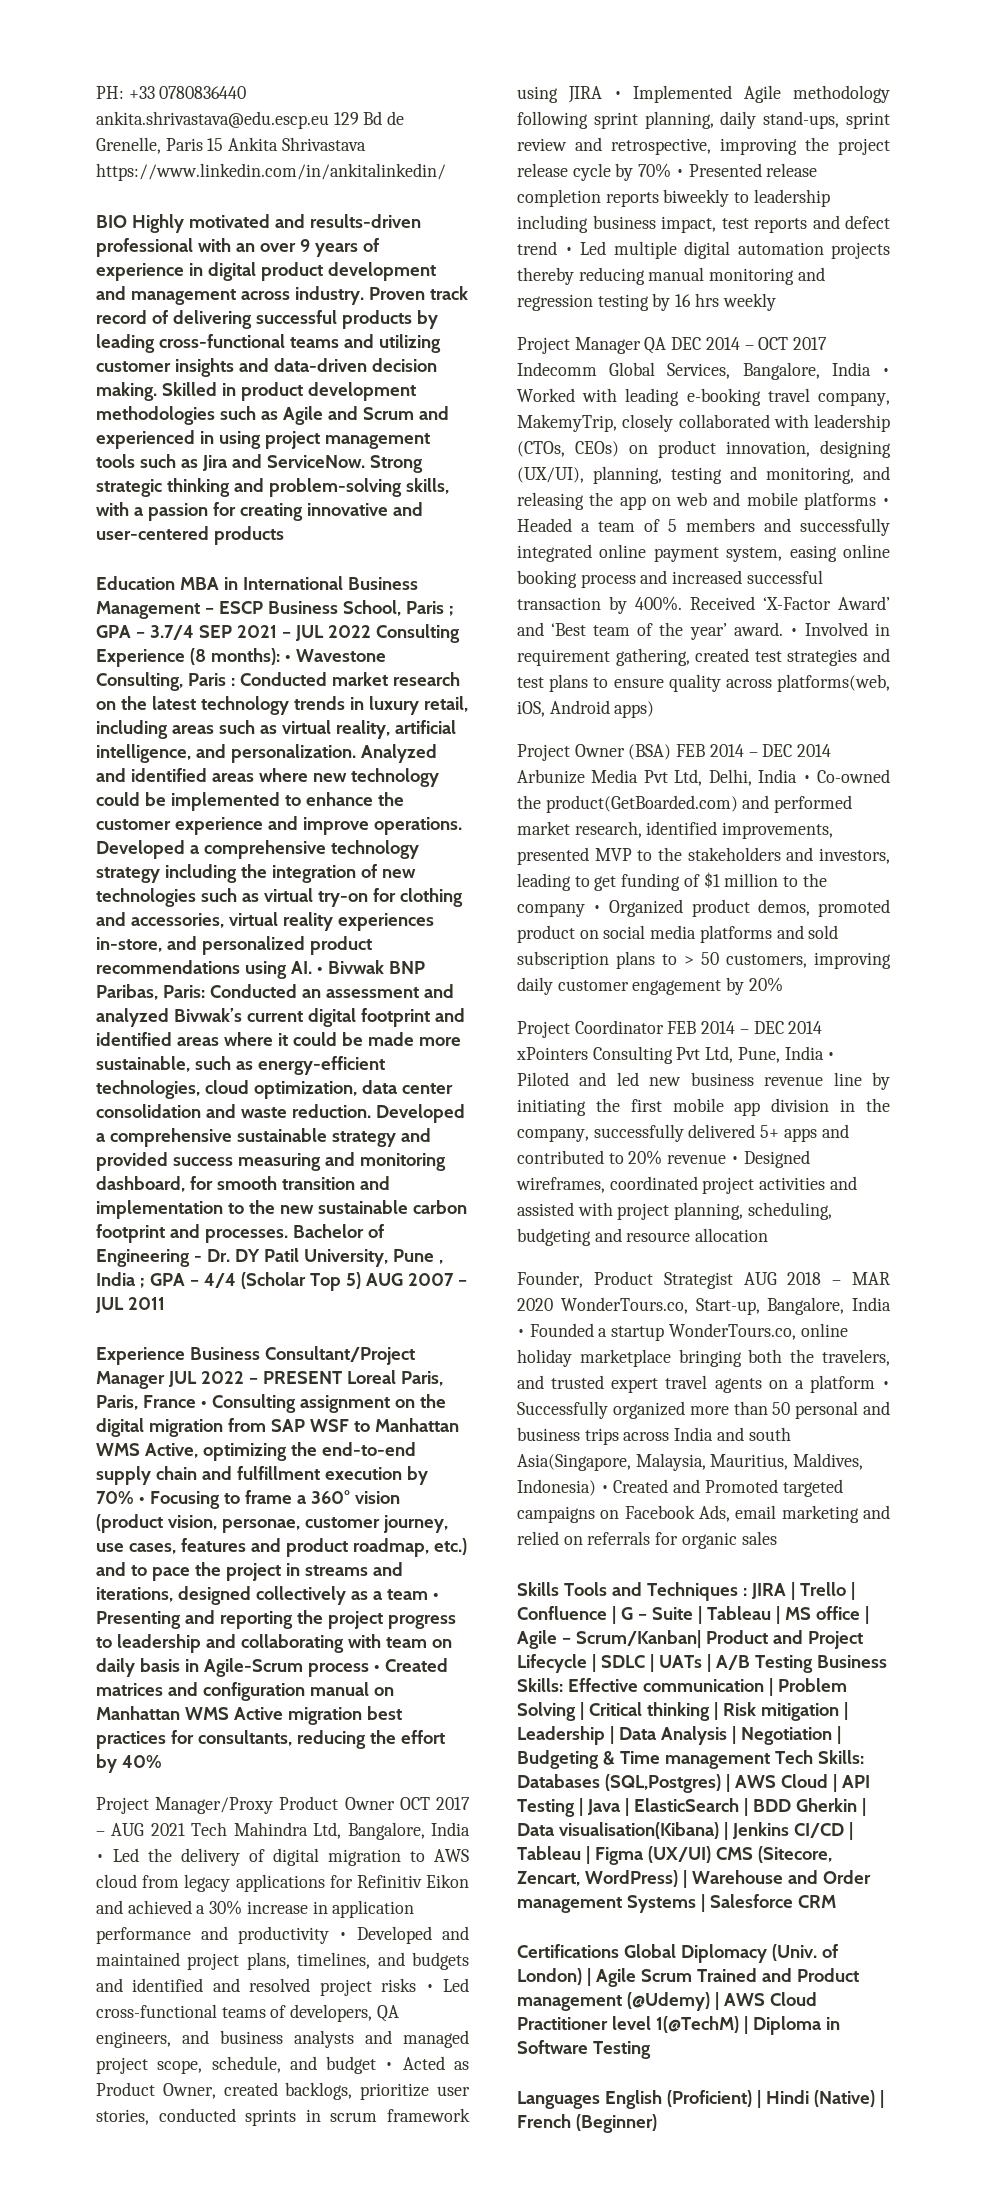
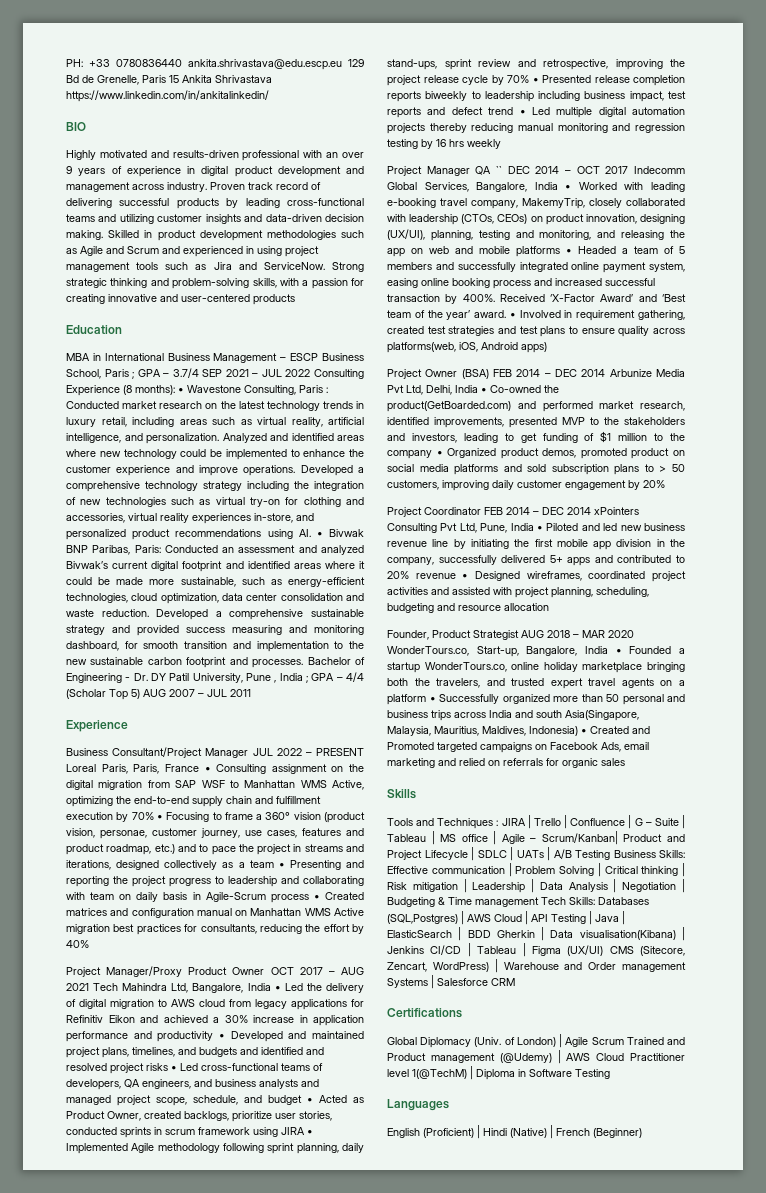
- BIO Highly motivated and results-driven professional with an over 9 years of experience in digital product development and management across industry.
+ BIO
+ Highly motivated and results-driven professional with an over 9 years of experience in digital product development and management across industry.
- Education MBA in International Business Management – ESCP Business School, Paris ; GPA – 3.7/4 SEP 2021 – JUL 2022 Consulting Experience (8 months): • Wavestone Consulting, Paris : Conducted market research on the latest technology trends in luxury retail, including areas such as virtual reality, artificial intelligence, and personalization.
+ Education
+ MBA in International Business Management – ESCP Business School, Paris ; GPA – 3.7/4 SEP 2021 – JUL 2022 Consulting Experience (8 months): • Wavestone Consulting, Paris : Conducted market research on the latest technology trends in luxury retail, including areas such as virtual reality, artificial intelligence, and personalization.
  GPA – 4/4 (Scholar Top 5) AUG 2007 – JUL 2011
- Experience Business Consultant/Project Manager JUL 2022 – PRESENT Loreal Paris, Paris, France • Consulting assignment on the digital migration from SAP WSF to Manhattan WMS Active, optimizing the end-to-end supply chain and fulfillment execution by 70% • Focusing to frame a 360° vision (product vision, personae, customer journey, use cases, features and product roadmap, etc.) and to pace the project in streams and iterations, designed collectively as a team • Presenting and reporting the project progress to leadership and collaborating with team on daily basis in Agile-Scrum process • Created matrices and configuration manual on Manhattan WMS Active migration best practices for consultants, reducing the effort by 40%
+ Experience
+ Business Consultant/Project Manager JUL 2022 – PRESENT Loreal Paris, Paris, France • Consulting assignment on the digital migration from SAP WSF to Manhattan WMS Active, optimizing the end-to-end supply chain and fulfillment execution by 70% • Focusing to frame a 360° vision (product vision, personae, customer journey, use cases, features and product roadmap, etc.) and to pace the project in streams and iterations, designed collectively as a team • Presenting and reporting the project progress to leadership and collaborating with team on daily basis in Agile-Scrum process • Created matrices and configuration manual on Manhattan WMS Active migration best practices for consultants, reducing the effort by 40%
- Project Manager QA DEC 2014 – OCT 2017 Indecomm Global Services, Bangalore, India • Worked with leading e-booking travel company, MakemyTrip, closely collaborated with leadership (CTOs, CEOs) on product innovation, designing (UX/UI), planning, testing and monitoring, and releasing the app on web and mobile platforms • Headed a team of 5 members and successfully integrated online payment system, easing online booking process and increased successful transaction by 400%.
+ Project Manager QA `` DEC 2014 – OCT 2017 Indecomm Global Services, Bangalore, India • Worked with leading e-booking travel company, MakemyTrip, closely collaborated with leadership (CTOs, CEOs) on product innovation, designing (UX/UI), planning, testing and monitoring, and releasing the app on web and mobile platforms • Headed a team of 5 members and successfully integrated online payment system, easing online booking process and increased successful transaction by 400%.
- Skills Tools and Techniques :
+ Skills
+ Tools and Techniques :
- Certifications Global Diplomacy (Univ. of London) | Agile Scrum Trained and Product management (@Udemy) | AWS Cloud Practitioner level 1(@TechM) | Diploma in Software Testing
+ Certifications
+ Global Diplomacy (Univ. of London) | Agile Scrum Trained and Product management (@Udemy) | AWS Cloud Practitioner level 1(@TechM) | Diploma in Software Testing
- Languages English (Proficient) | Hindi (Native) | French (Beginner)
+ Languages
+ English (Proficient) | Hindi (Native) | French (Beginner)

